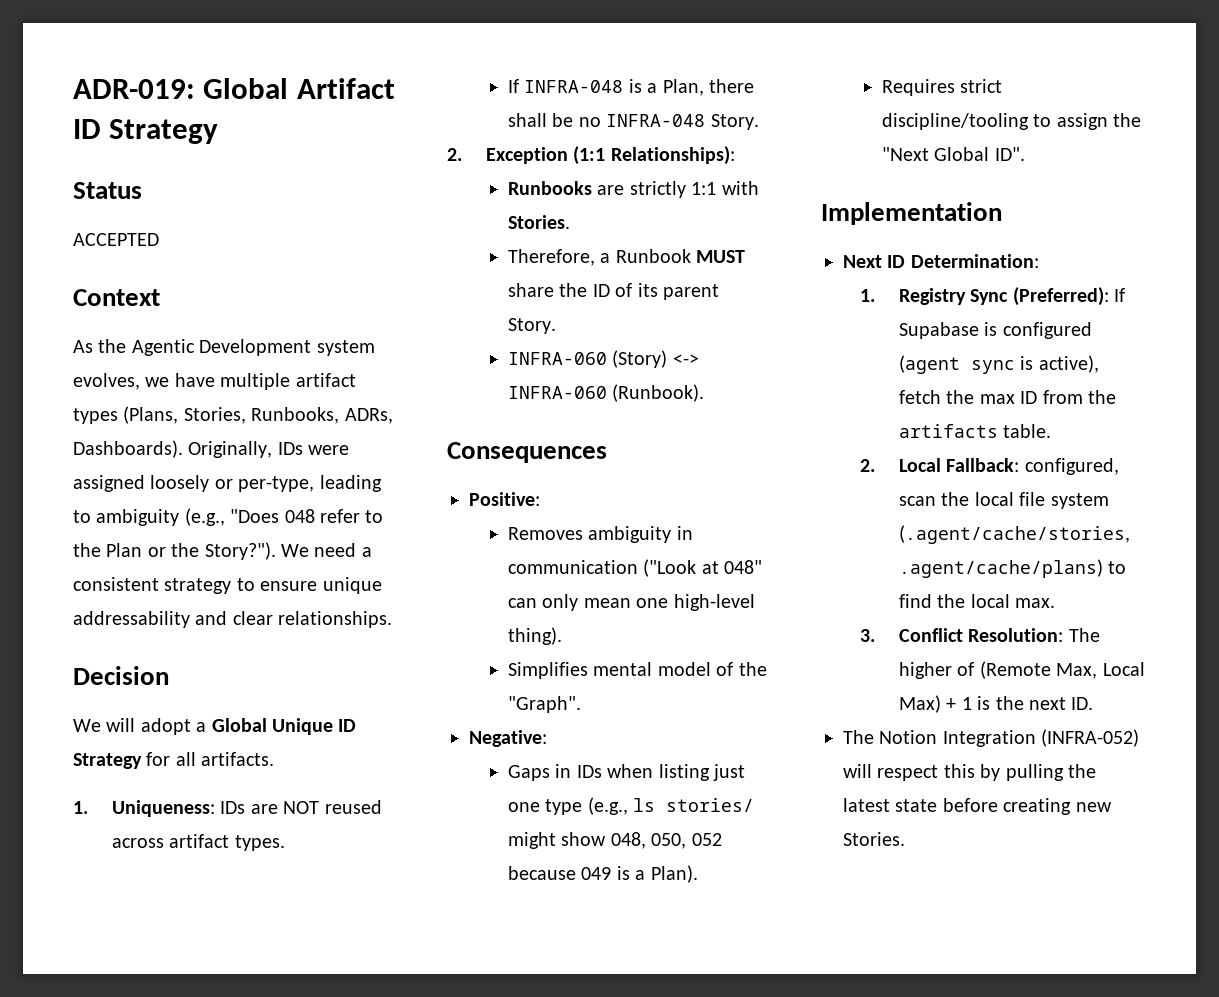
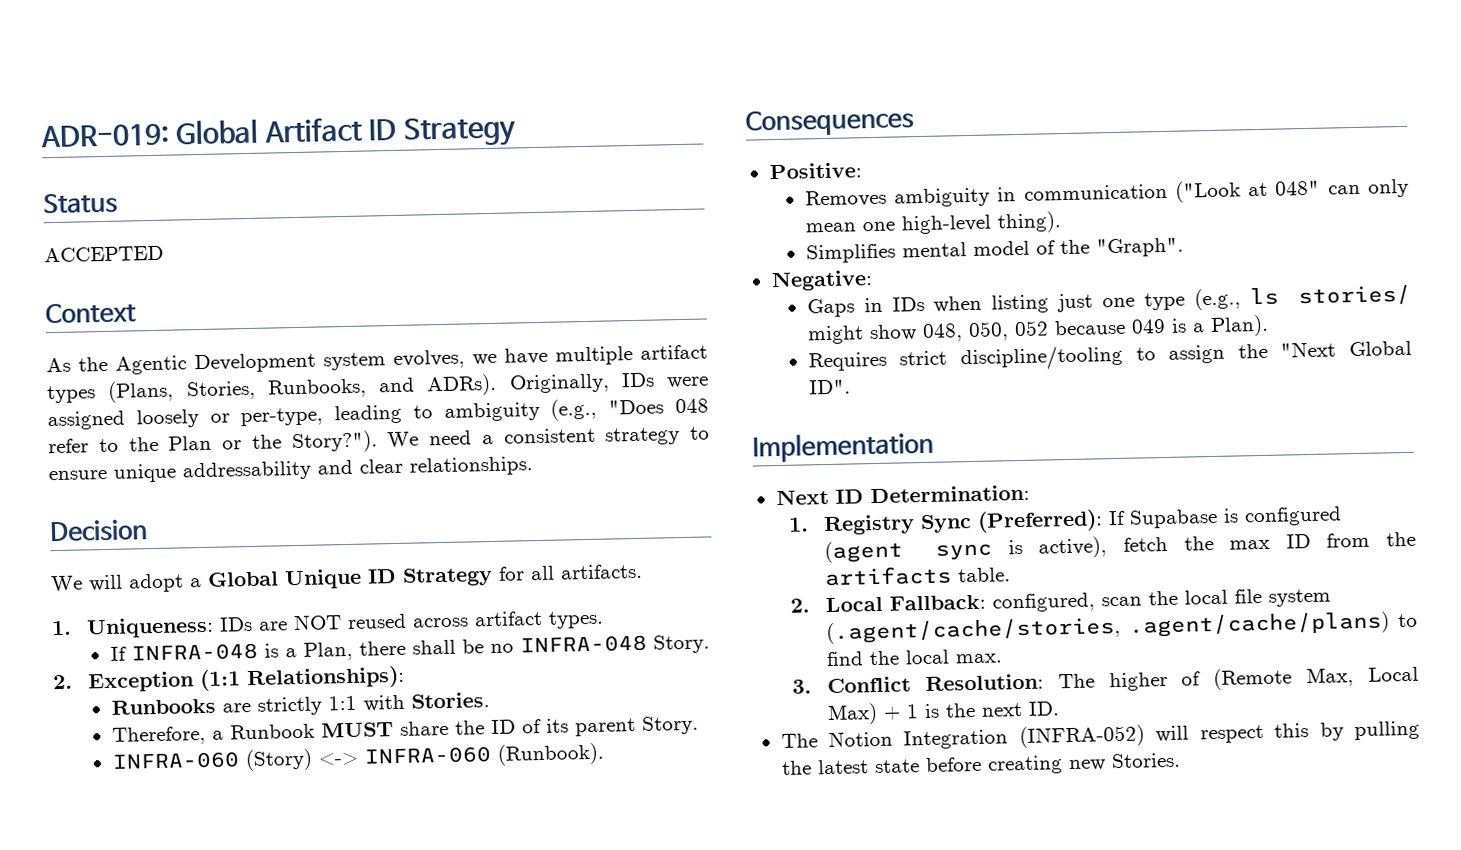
- As the Agentic Development system evolves, we have multiple artifact types (Plans, Stories, Runbooks, ADRs, Dashboards).
+ As the Agentic Development system evolves, we have multiple artifact types (Plans, Stories, Runbooks, and ADRs).

